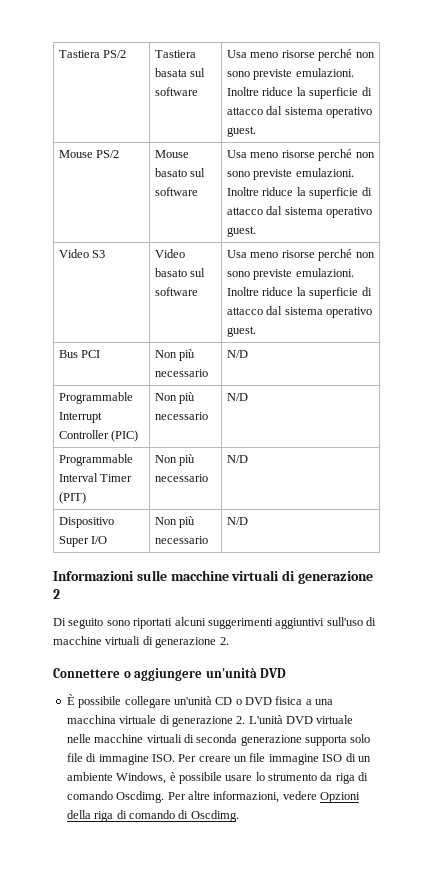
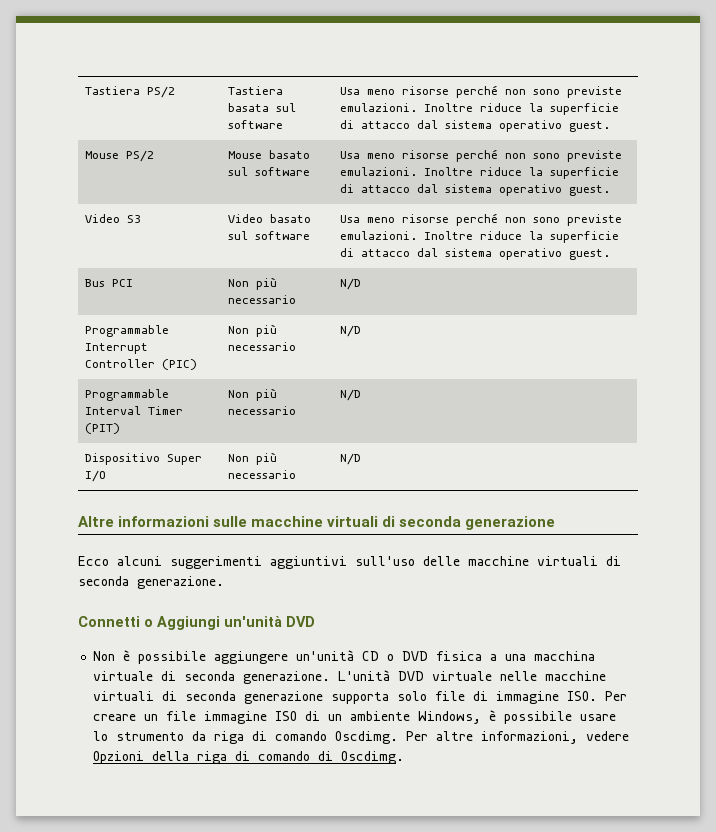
- Informazioni sulle macchine virtuali di generazione 2
- Di seguito sono riportati alcuni suggerimenti aggiuntivi sull'uso di macchine virtuali di generazione 2.
- Connettere o aggiungere un'unità DVD
- È possibile collegare un'unità CD o DVD fisica a una macchina virtuale di generazione 2. L'unità DVD virtuale nelle macchine virtuali di seconda generazione supporta solo file di immagine ISO. Per creare un file immagine ISO di un ambiente Windows, è possibile usare lo strumento da riga di comando Oscdimg.
+ Altre informazioni sulle macchine virtuali di seconda generazione
+ Ecco alcuni suggerimenti aggiuntivi sull'uso delle macchine virtuali di seconda generazione.
+ Connetti o Aggiungi un'unità DVD
+ Non è possibile aggiungere un'unità CD o DVD fisica a una macchina virtuale di seconda generazione. L'unità DVD virtuale nelle macchine virtuali di seconda generazione supporta solo file di immagine ISO. Per creare un file immagine ISO di un ambiente Windows, è possibile usare lo strumento da riga di comando Oscdimg.

